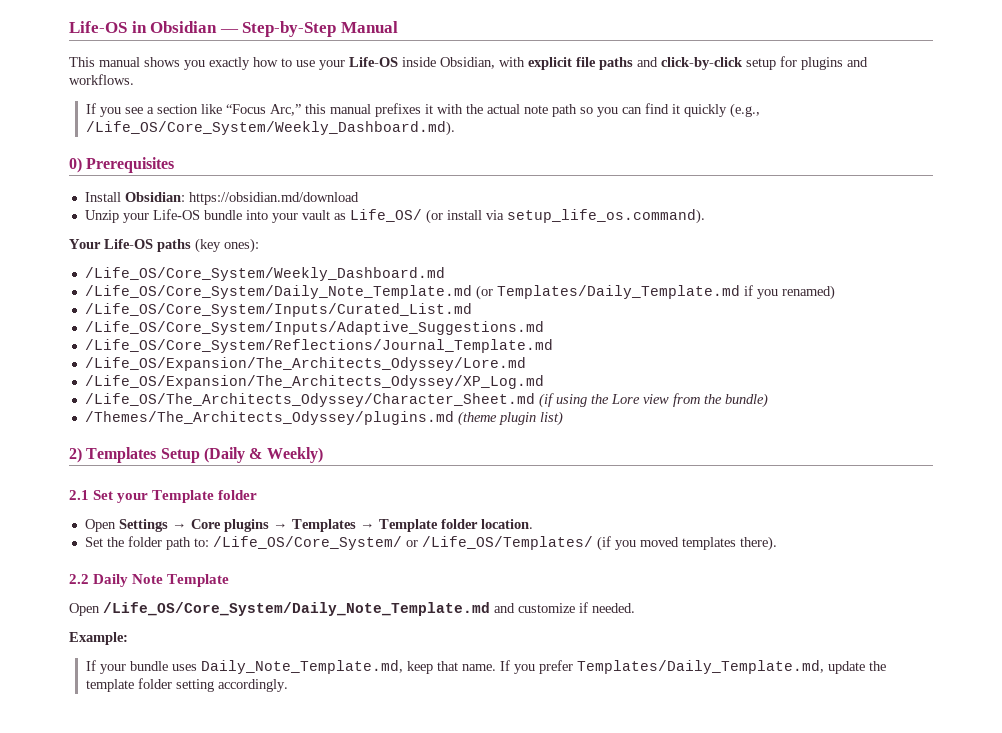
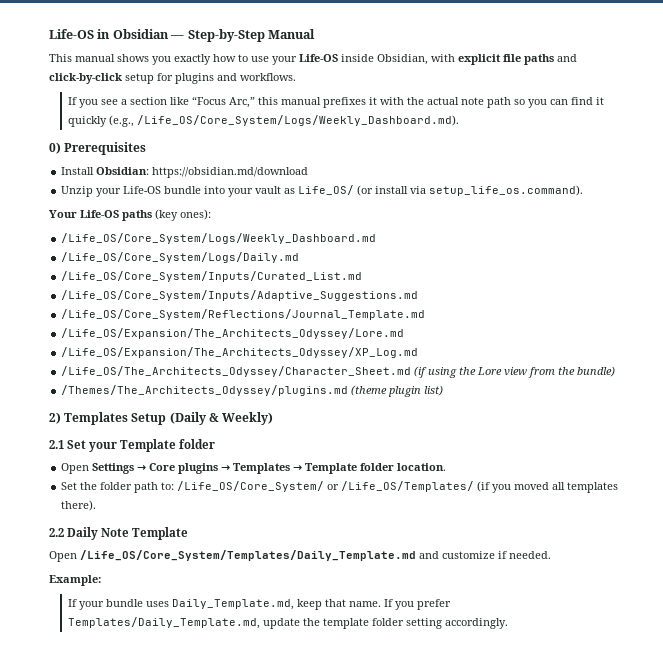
- If you see a section like “Focus Arc,” this manual prefixes it with the actual note path so you can find it quickly (e.g., /Life_OS/Core_System/Weekly_Dashboard.md).
+ If you see a section like “Focus Arc,” this manual prefixes it with the actual note path so you can find it quickly (e.g., /Life_OS/Core_System/Logs/Weekly_Dashboard.md).
- /Life_OS/Core_System/Weekly_Dashboard.md
- /Life_OS/Core_System/Daily_Note_Template.md (or Templates/Daily_Template.md if you renamed)
+ /Life_OS/Core_System/Logs/Weekly_Dashboard.md
+ /Life_OS/Core_System/Logs/Daily.md
- Set the folder path to: /Life_OS/Core_System/ or /Life_OS/Templates/ (if you moved templates there).
+ Set the folder path to: /Life_OS/Core_System/ or /Life_OS/Templates/ (if you moved all templates there).
- Open /Life_OS/Core_System/Daily_Note_Template.md and customize if needed.
+ Open /Life_OS/Core_System/Templates/Daily_Template.md and customize if needed.
- If your bundle uses Daily_Note_Template.md, keep that name.
+ If your bundle uses Daily_Template.md, keep that name.

